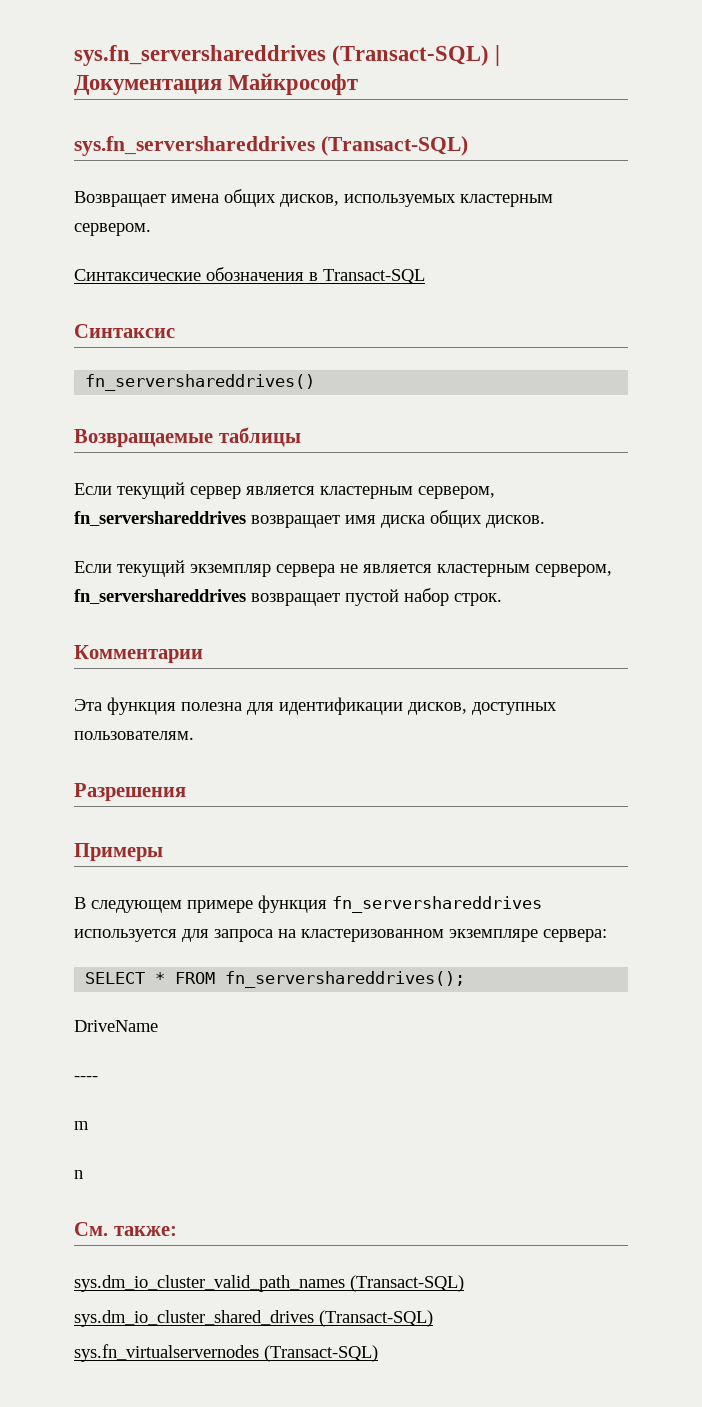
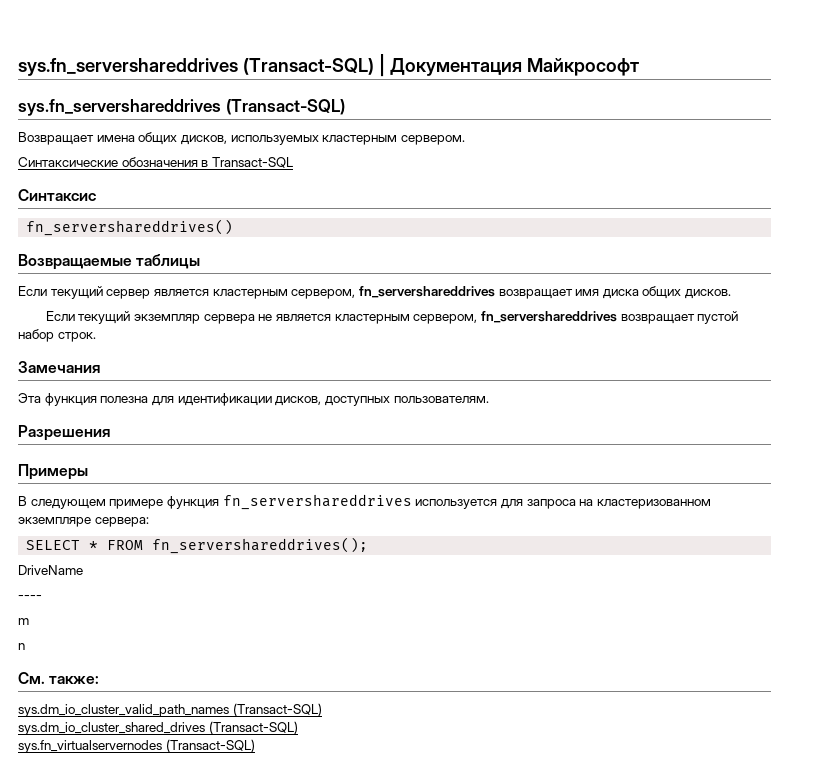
- Комментарии
+ Замечания

